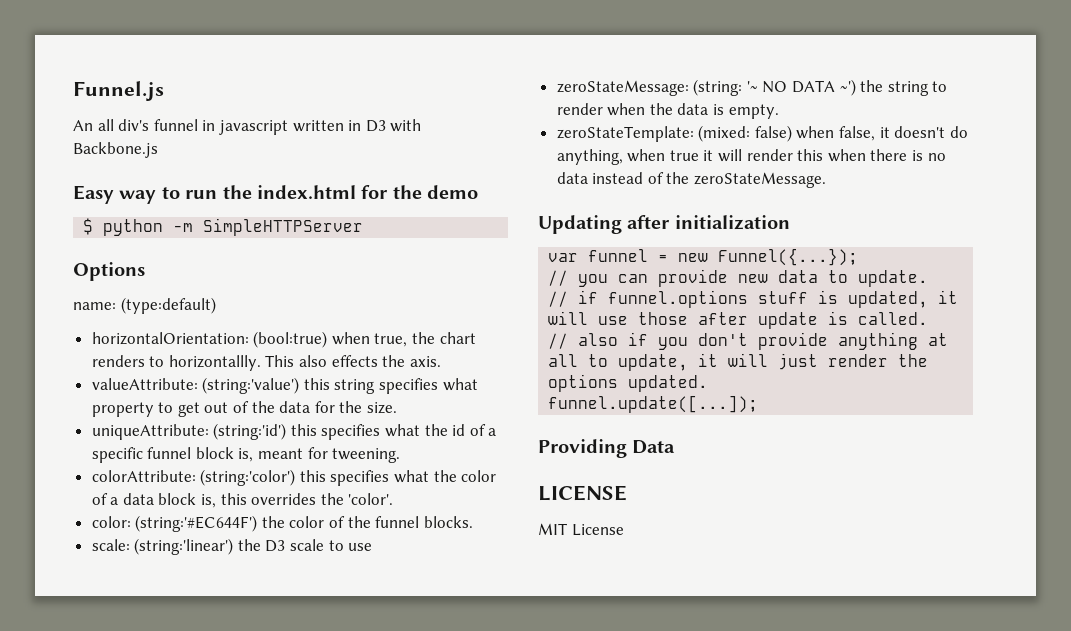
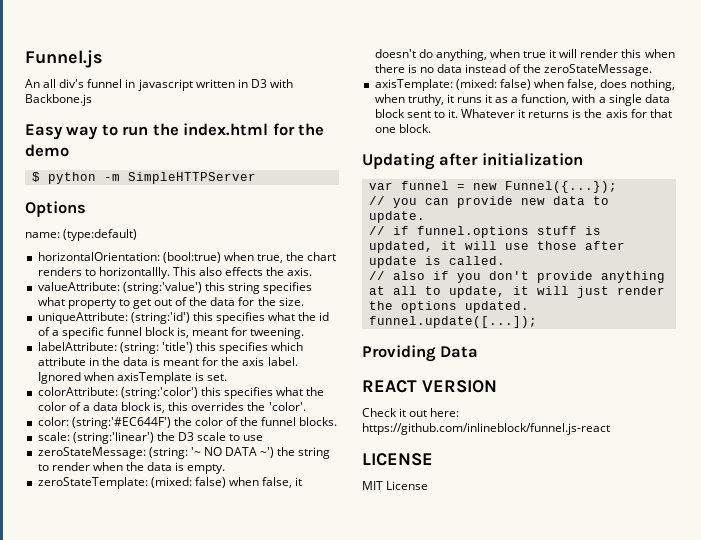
+ labelAttribute: (string: 'title') this specifies which attribute in the data is meant for the axis label. Ignored when axisTemplate is set.
+ axisTemplate: (mixed: false) when false, does nothing, when truthy, it runs it as a function, with a single data block sent to it. Whatever it returns is the axis for that one block.
+ REACT VERSION
+ Check it out here: https://github.com/inlineblock/funnel.js-react

